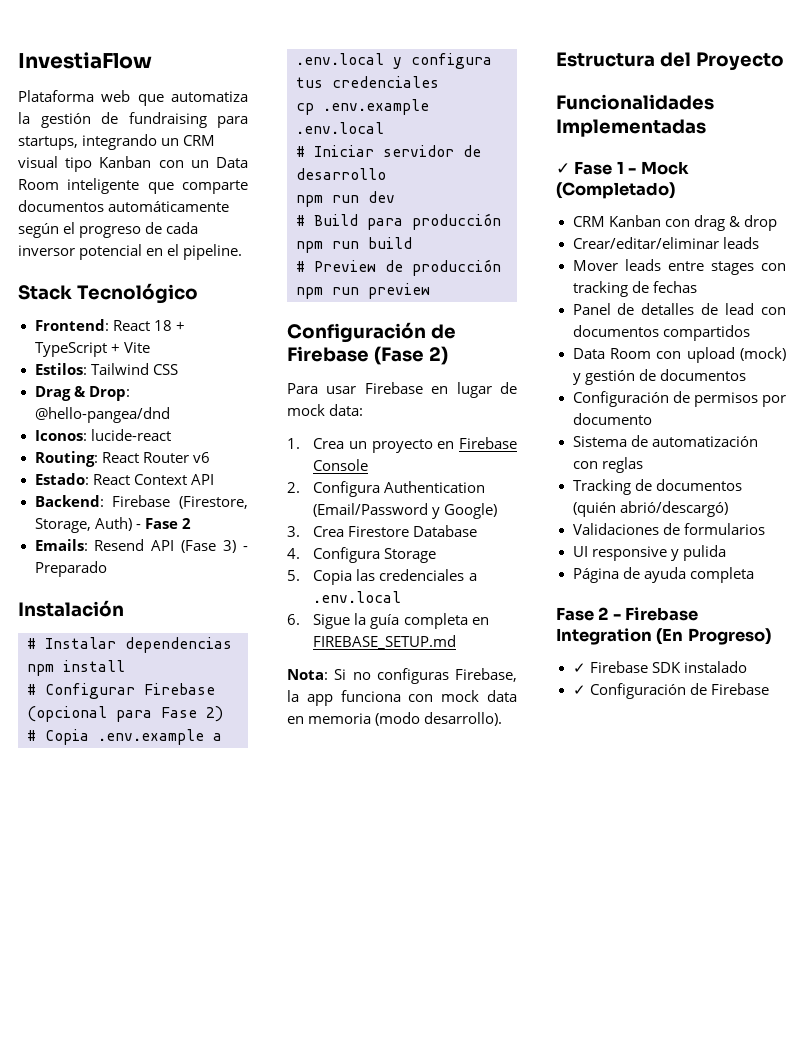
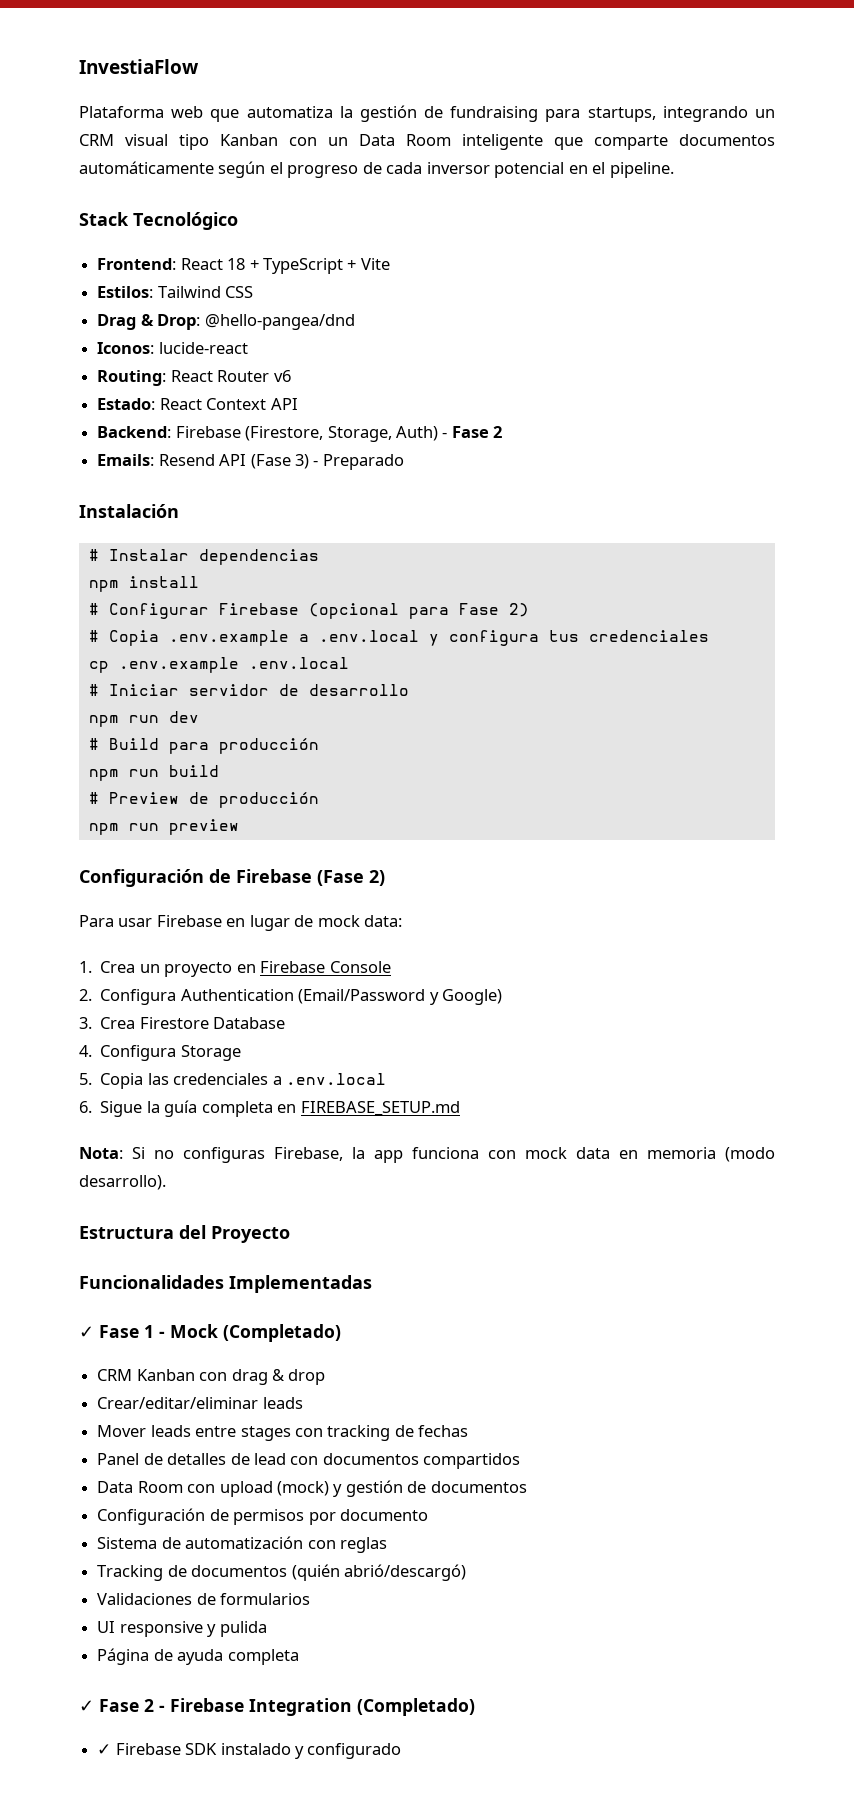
- Fase 2 - Firebase Integration (En Progreso)
+ ✓ Fase 2 - Firebase Integration (Completado)
- ✓ Firebase SDK instalado
- ✓ Configuración de Firebase
+ ✓ Firebase SDK instalado y configurado

